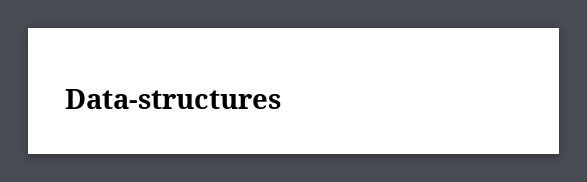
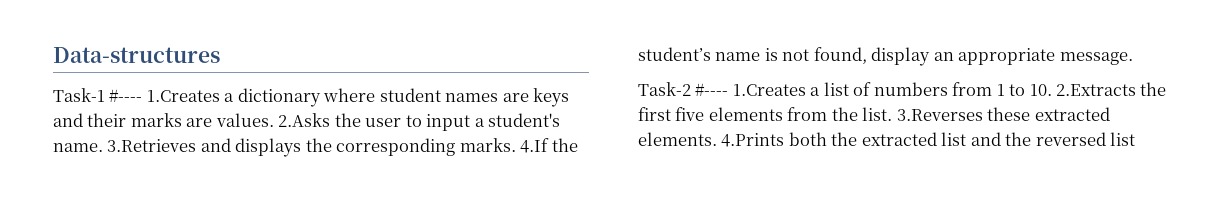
+ Task-1 #---- 1.Creates a dictionary where student names are keys and their marks are values. 2.Asks the user to input a student's name. 3.Retrieves and displays the corresponding marks. 4.If the student’s name is not found, display an appropriate message.
+ Task-2 #---- 1.Creates a list of numbers from 1 to 10. 2.Extracts the first five elements from the list. 3.Reverses these extracted elements. 4.Prints both the extracted list and the reversed list

